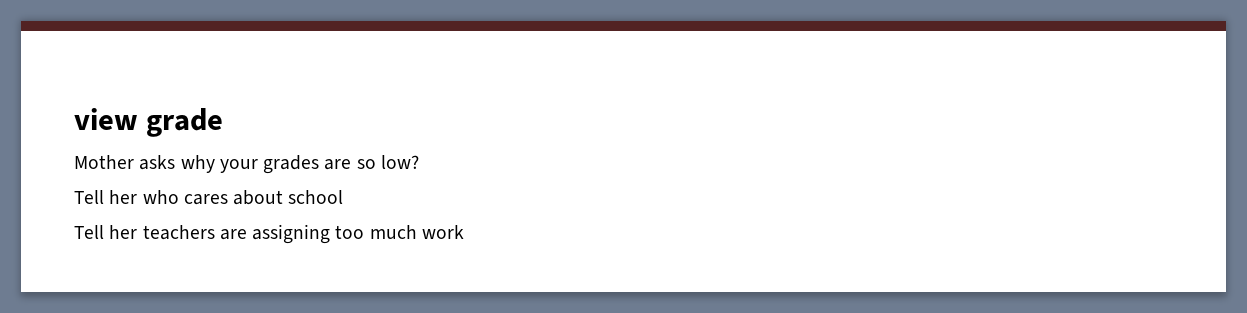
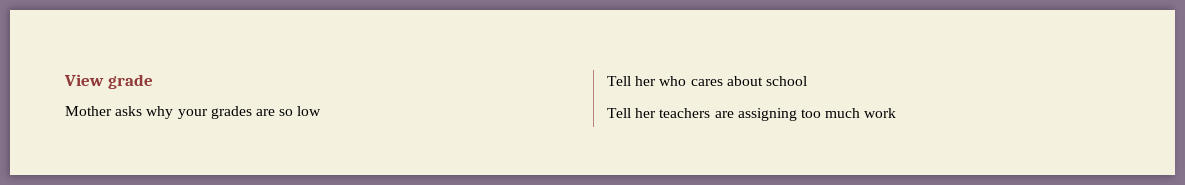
- view grade
+ View grade
- Mother asks why your grades are so low?
+ Mother asks why your grades are so low

